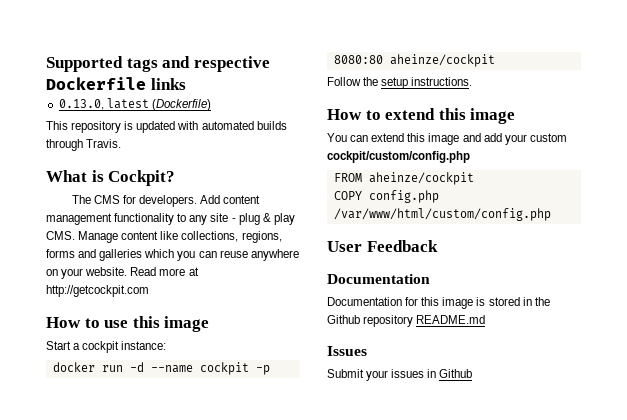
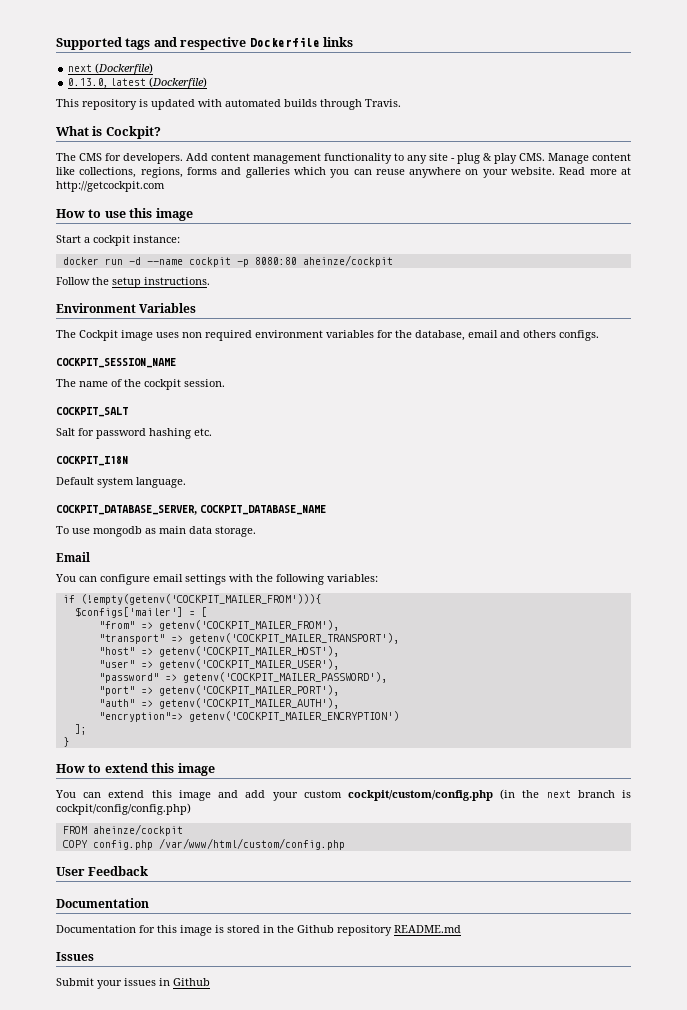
+ next (Dockerfile)
+ Environment Variables
+ The Cockpit image uses non required environment variables for the database, email and others configs.
+ COCKPIT_SESSION_NAME
+ The name of the cockpit session.
+ COCKPIT_SALT
+ Salt for password hashing etc.
+ COCKPIT_I18N
+ Default system language.
+ COCKPIT_DATABASE_SERVER, COCKPIT_DATABASE_NAME
+ To use mongodb as main data storage.
+ Email
+ You can configure email settings with the following variables:
+ if (!empty(getenv('COCKPIT_MAILER_FROM'))){
+ $configs['mailer'] = [
+ "from" => getenv('COCKPIT_MAILER_FROM'),
+ "transport" => getenv('COCKPIT_MAILER_TRANSPORT'),
+ "host" => getenv('COCKPIT_MAILER_HOST'),
+ "user" => getenv('COCKPIT_MAILER_USER'),
+ "password" => getenv('COCKPIT_MAILER_PASSWORD'),
+ "port" => getenv('COCKPIT_MAILER_PORT'),
+ "auth" => getenv('COCKPIT_MAILER_AUTH'),
+ "encryption"=> getenv('COCKPIT_MAILER_ENCRYPTION')
+ ];
+ }
- You can extend this image and add your custom cockpit/custom/config.php
+ You can extend this image and add your custom cockpit/custom/config.php (in the next branch is cockpit/config/config.php)

